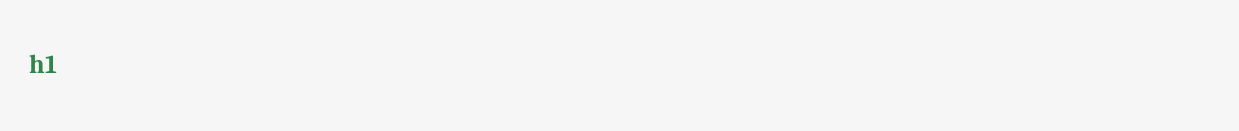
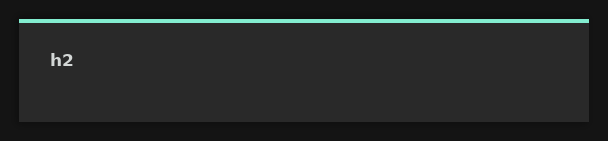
- h1
+ h2

